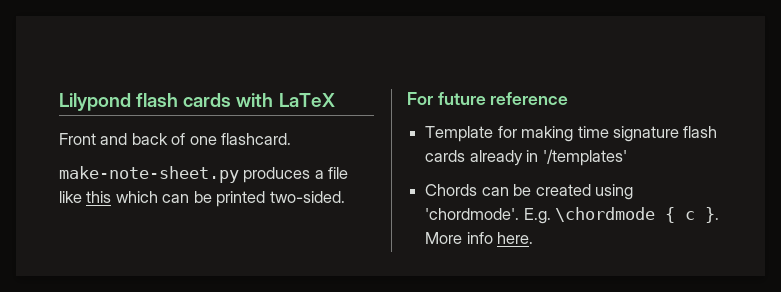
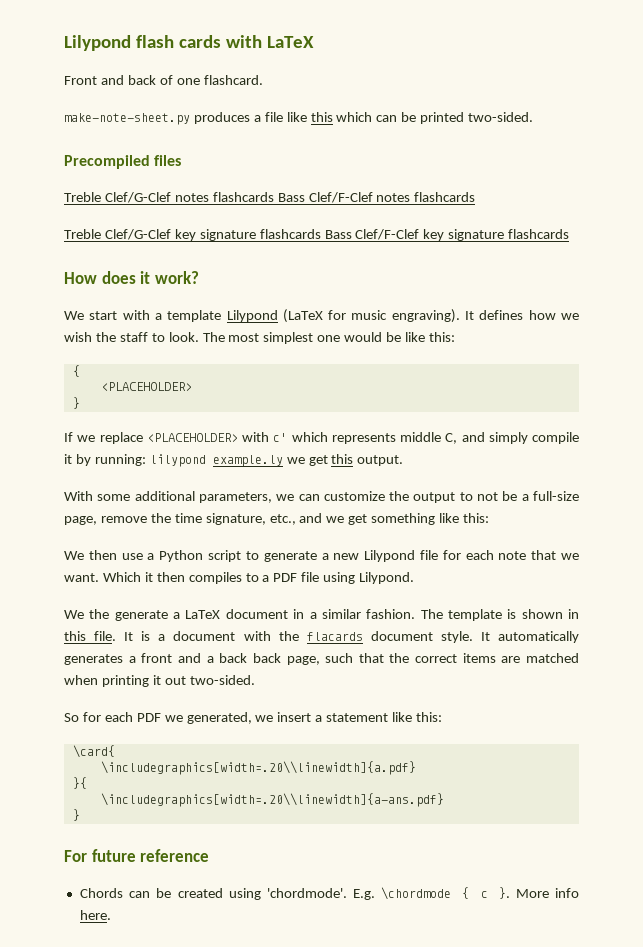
+ Precompiled files
+ Treble Clef/G-Clef notes flashcards Bass Clef/F-Clef notes flashcards
+ Treble Clef/G-Clef key signature flashcards Bass Clef/F-Clef key signature flashcards
+ How does it work?
+ We start with a template Lilypond (LaTeX for music engraving). It defines how we wish the staff to look. The most simplest one would be like this:
+ {
+ <PLACEHOLDER>
+ }
+ If we replace <PLACEHOLDER> with c' which represents middle C, and simply compile it by running: lilypond example.ly we get this output.
+ With some additional parameters, we can customize the output to not be a full-size page, remove the time signature, etc., and we get something like this:
+ We then use a Python script to generate a new Lilypond file for each note that we want. Which it then compiles to a PDF file using Lilypond.
+ We the generate a LaTeX document in a similar fashion. The template is shown in this file. It is a document with the flacards document style. It automatically generates a front and a back back page, such that the correct items are matched when printing it out two-sided.
+ So for each PDF we generated, we insert a statement like this:
+ \card{
+ \includegraphics[width=.20\\linewidth]{a.pdf}
+ }{
+ \includegraphics[width=.20\\linewidth]{a-ans.pdf}
+ }
  For future reference
- Template for making time signature flash cards already in '/templates'

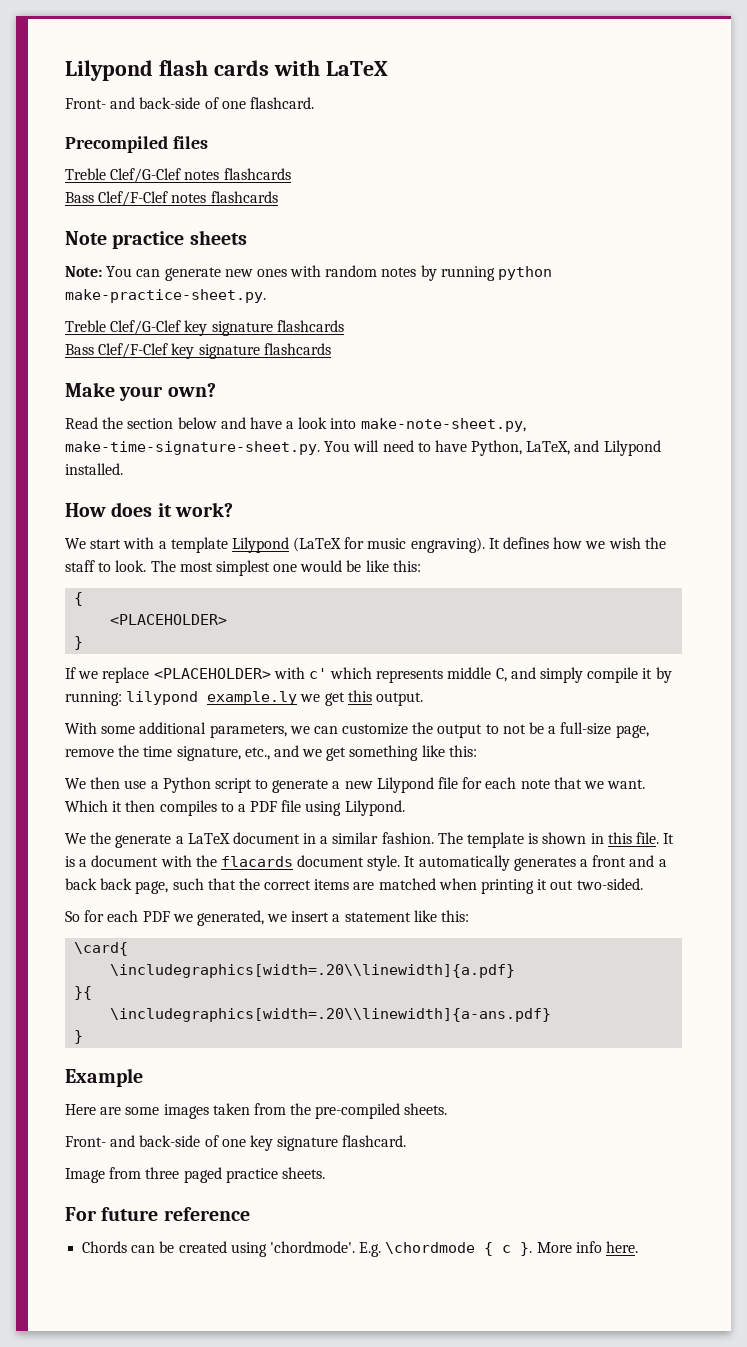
- Front and back of one flashcard.
+ Front- and back-side of one flashcard.
- make-note-sheet.py produces a file like this which can be printed two-sided.
- Treble Clef/G-Clef notes flashcards Bass Clef/F-Clef notes flashcards
+ Treble Clef/G-Clef notes flashcards
+ Bass Clef/F-Clef notes flashcards
+ Note practice sheets
+ Note: You can generate new ones with random notes by running python make-practice-sheet.py.
- Treble Clef/G-Clef key signature flashcards Bass Clef/F-Clef key signature flashcards
+ Treble Clef/G-Clef key signature flashcards
+ Bass Clef/F-Clef key signature flashcards
+ Make your own?
+ Read the section below and have a look into make-note-sheet.py, make-time-signature-sheet.py. You will need to have Python, LaTeX, and Lilypond installed.
+ Example
+ Here are some images taken from the pre-compiled sheets.
+ Front- and back-side of one key signature flashcard.
+ Image from three paged practice sheets.

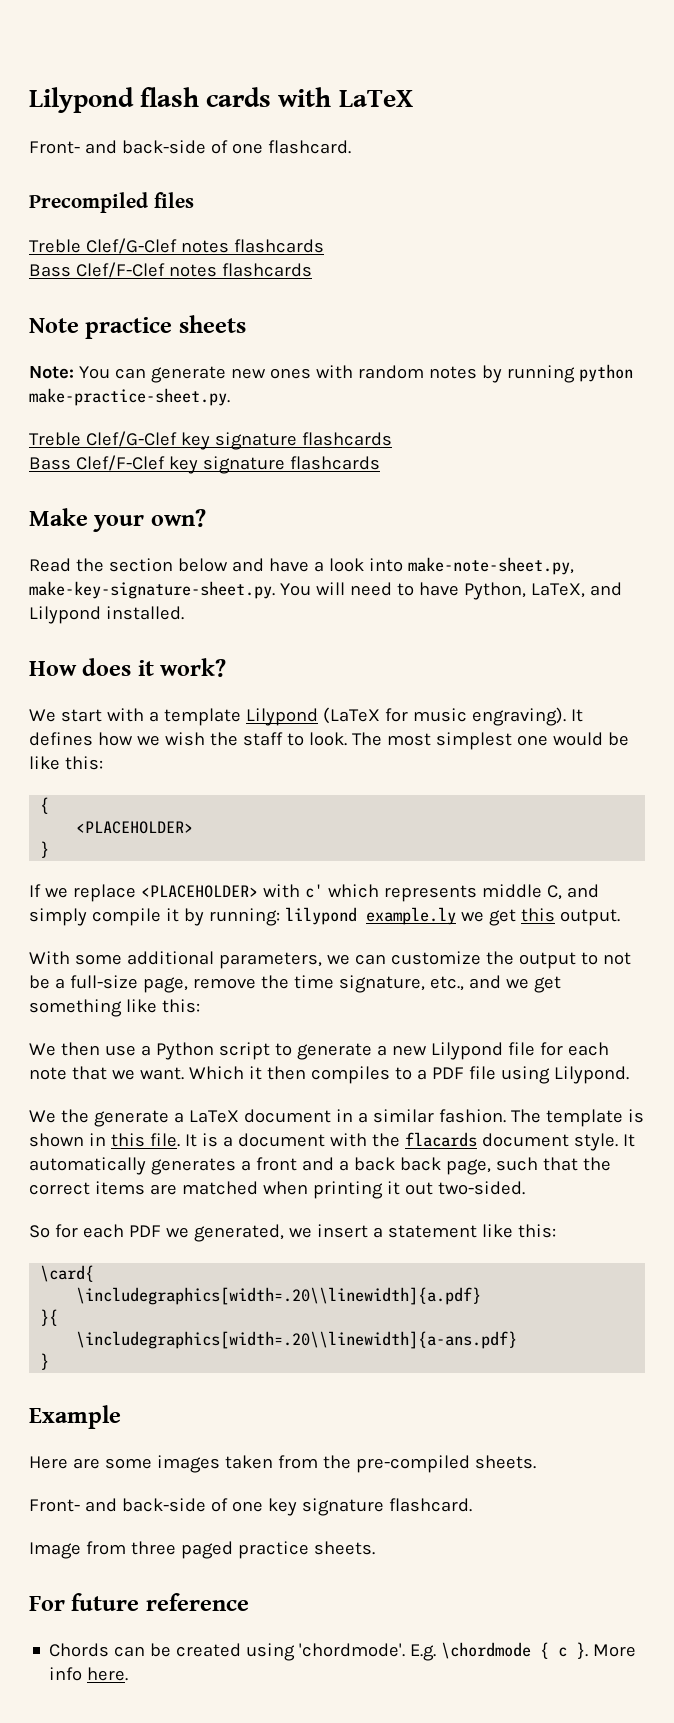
- Read the section below and have a look into make-note-sheet.py, make-time-signature-sheet.py. You will need to have Python, LaTeX, and Lilypond installed.
+ Read the section below and have a look into make-note-sheet.py, make-key-signature-sheet.py. You will need to have Python, LaTeX, and Lilypond installed.

